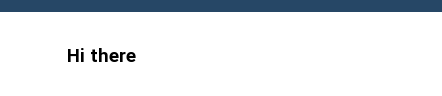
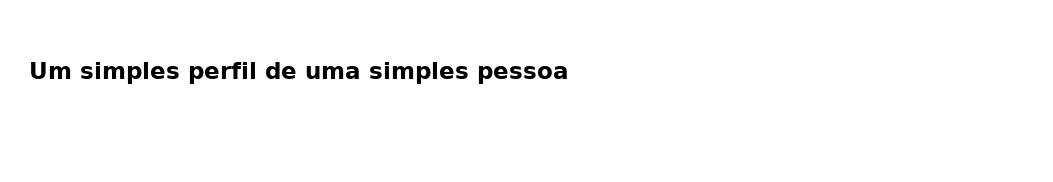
- Hi there
+ Um simples perfil de uma simples pessoa

